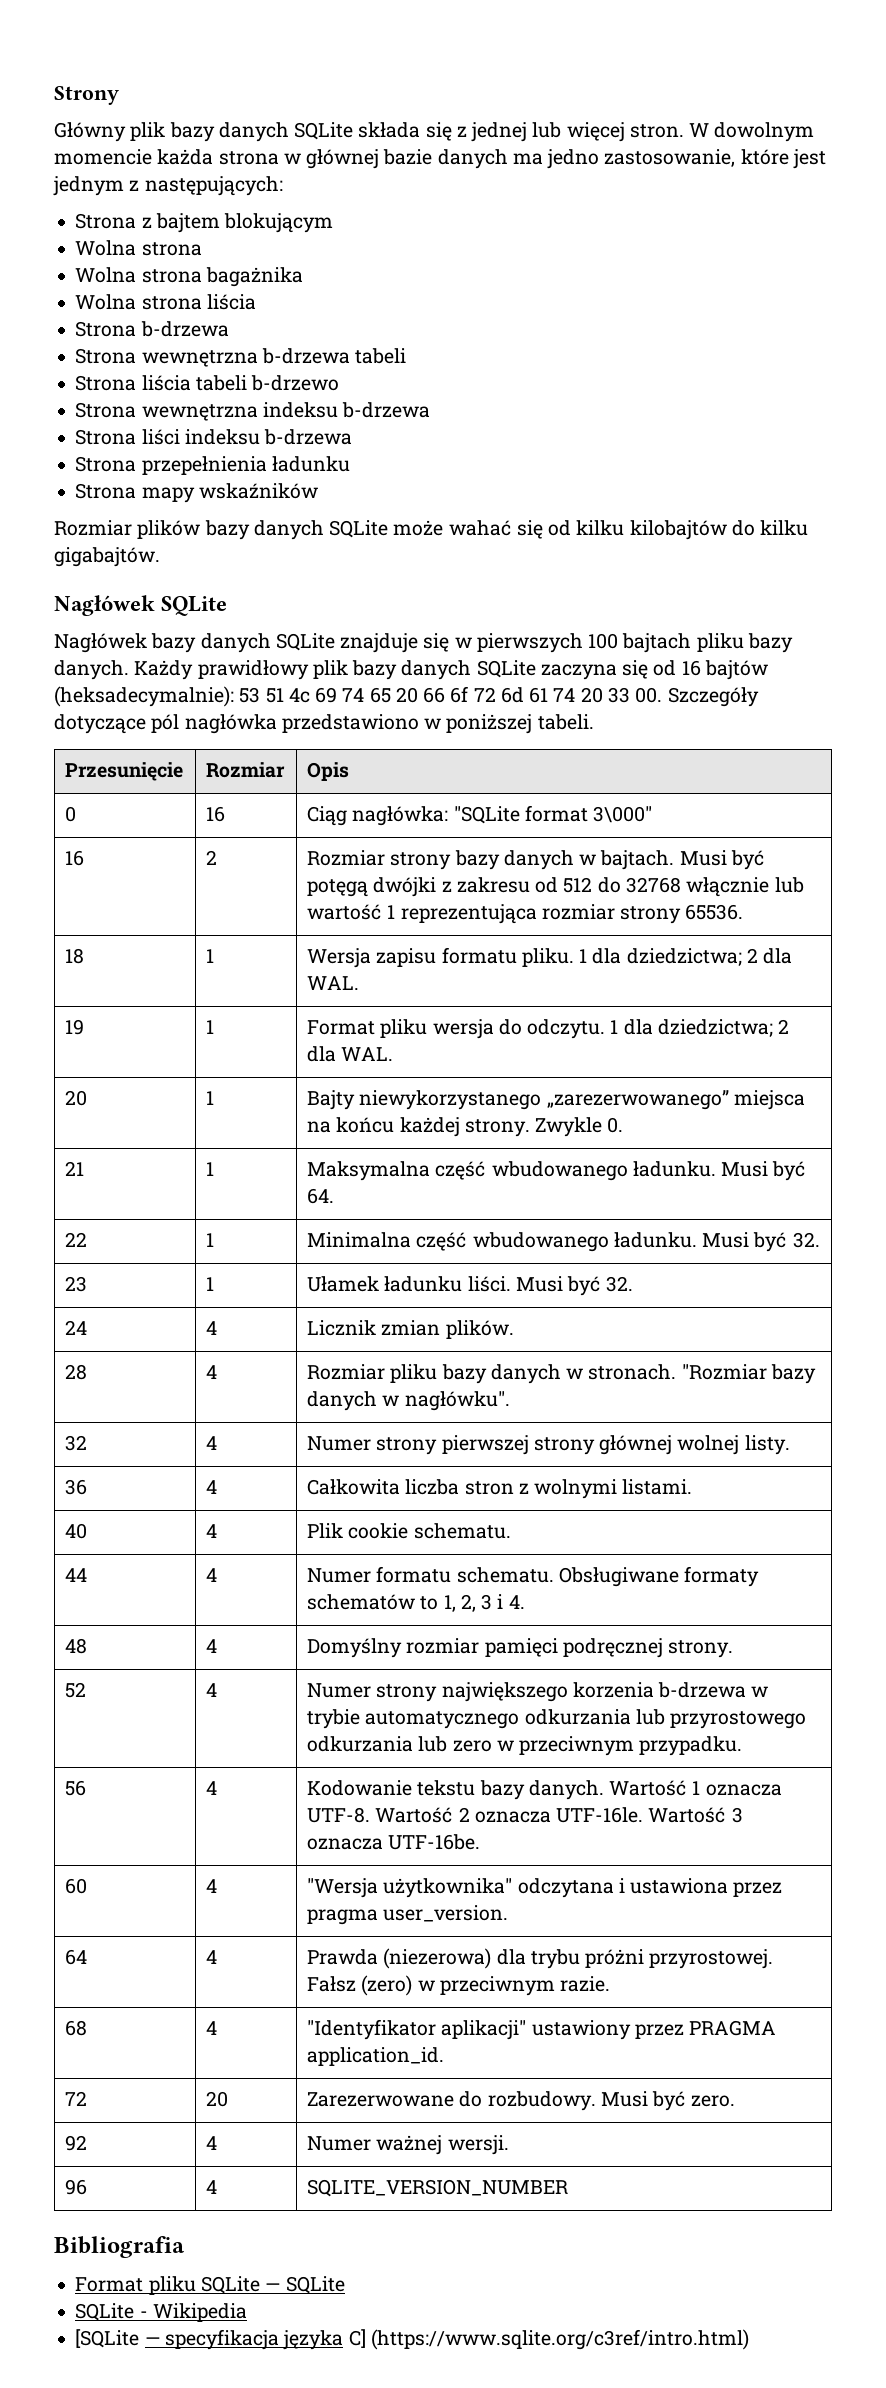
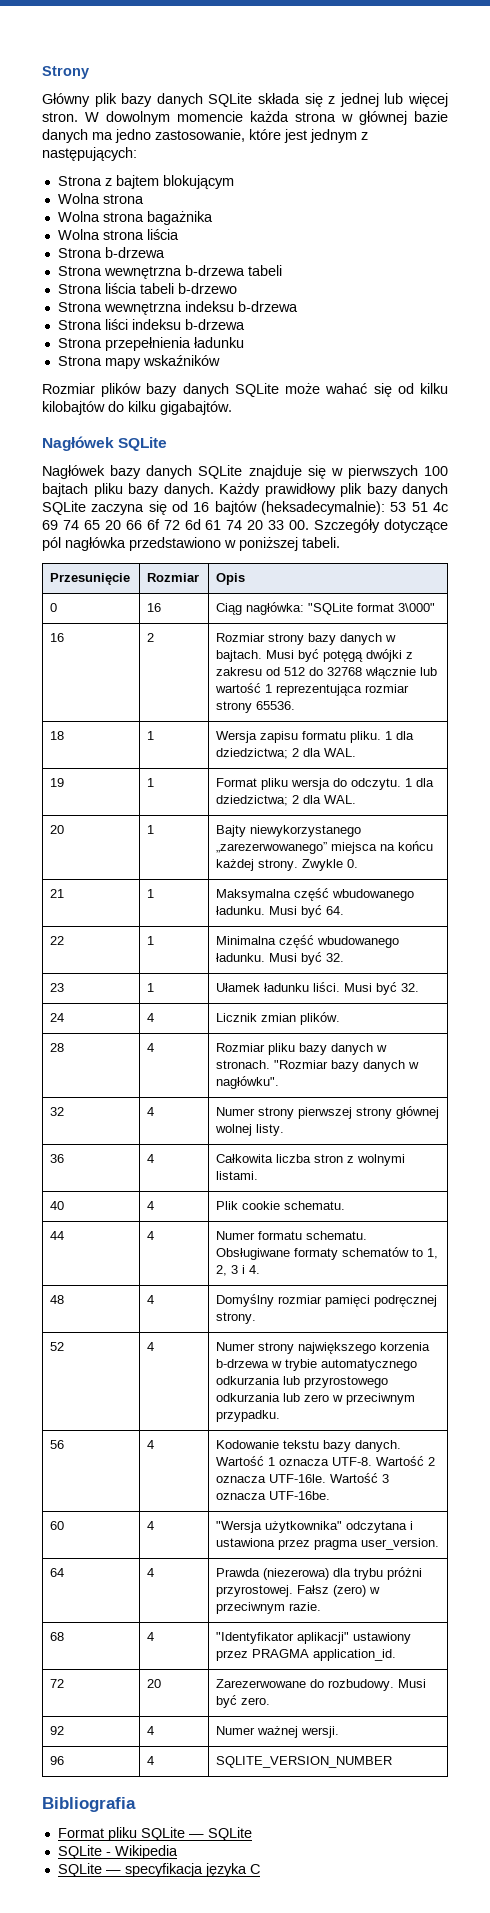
- [SQLite — specyfikacja języka C] (https://www.sqlite.org/c3ref/intro.html)
+ SQLite — specyfikacja języka C

